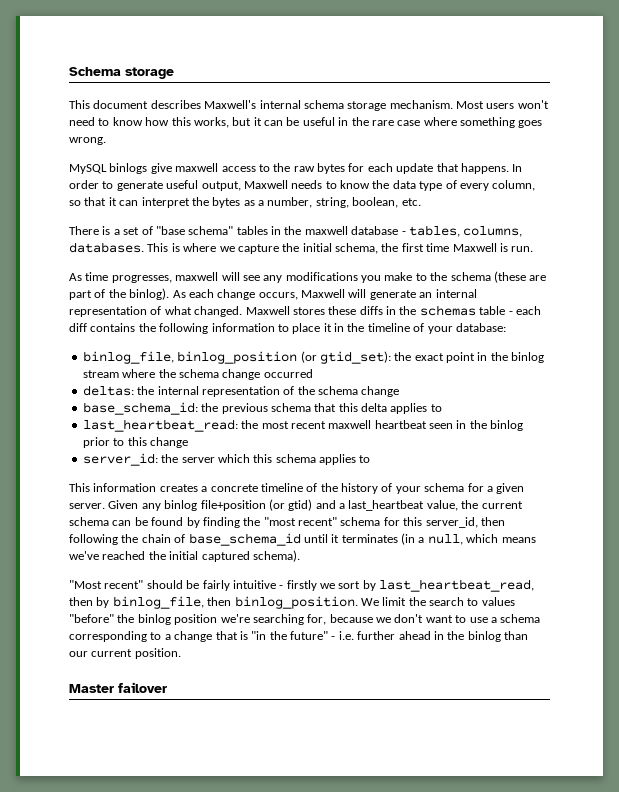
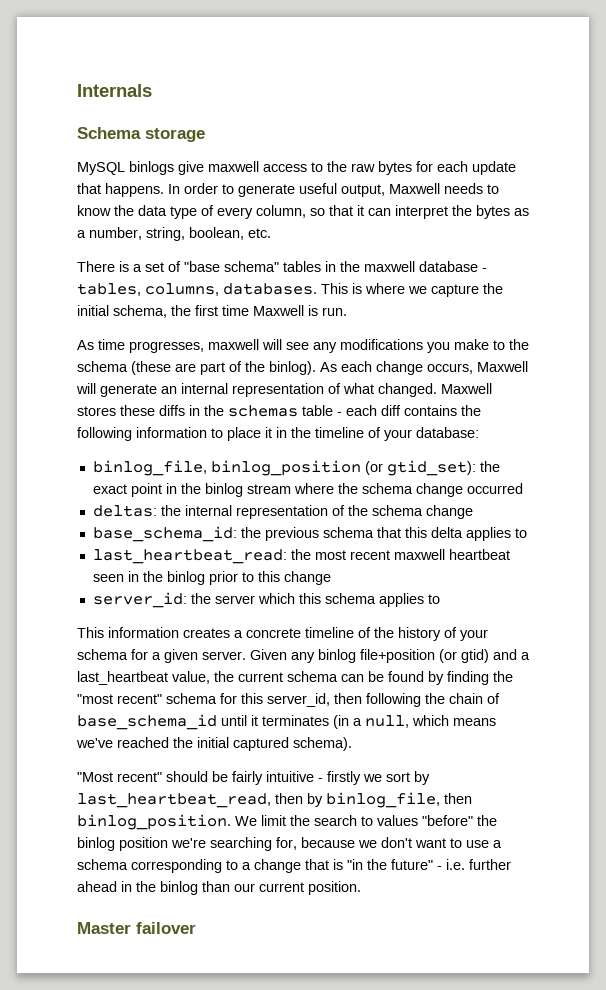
+ Internals
- This document describes Maxwell's internal schema storage mechanism. Most users won't need to know how this works, but it can be useful in the rare case where something goes wrong.

